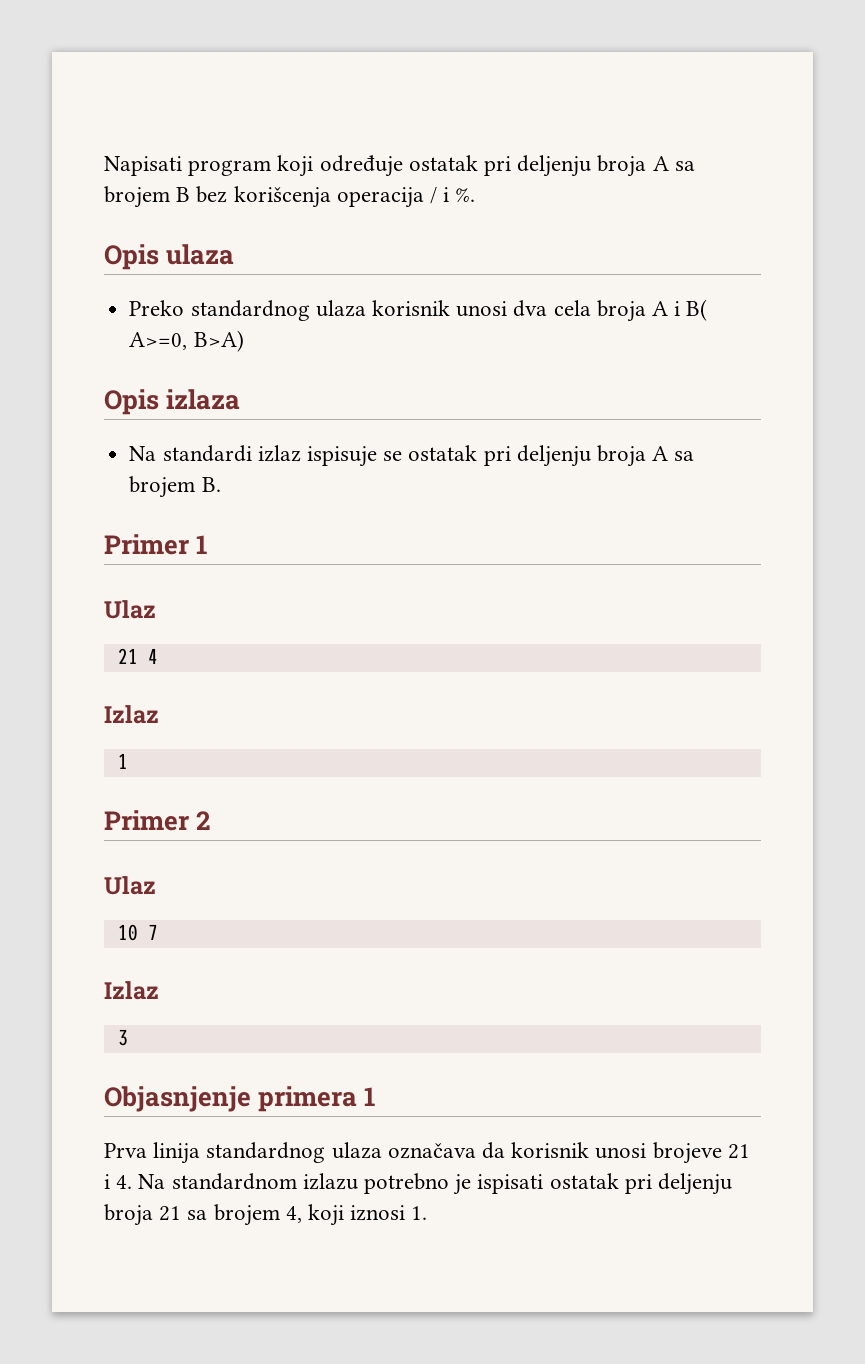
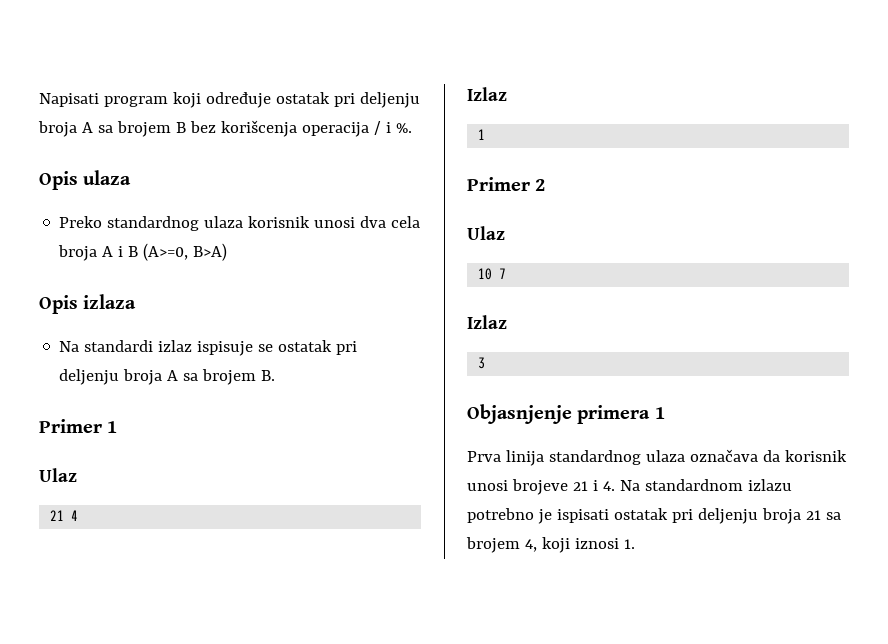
- Preko standardnog ulaza korisnik unosi dva cela broja A i B( A>=0, B>A)
+ Preko standardnog ulaza korisnik unosi dva cela broja A i B (A>=0, B>A)

